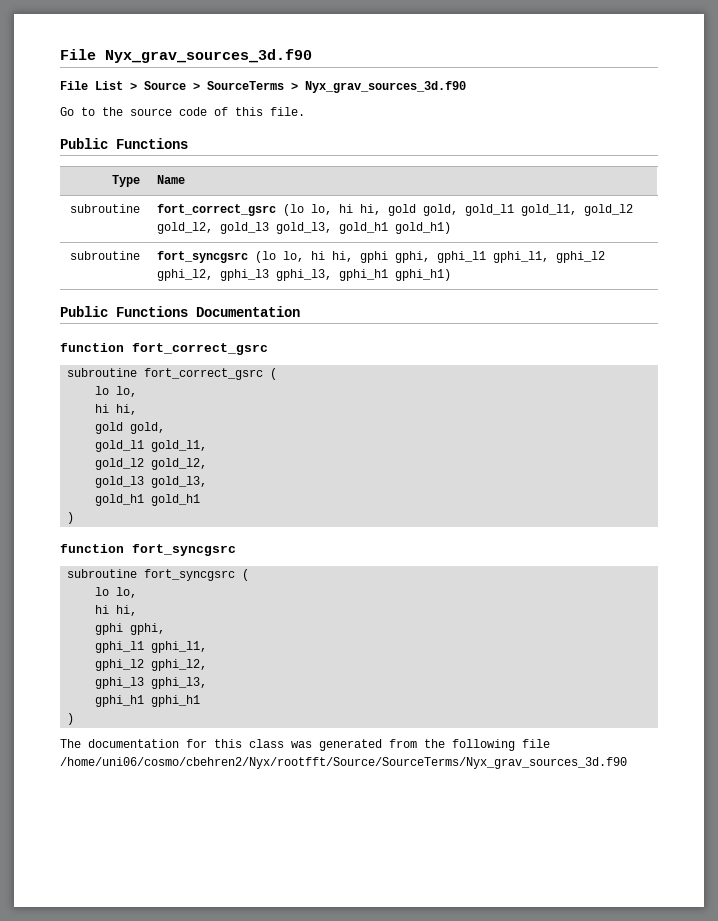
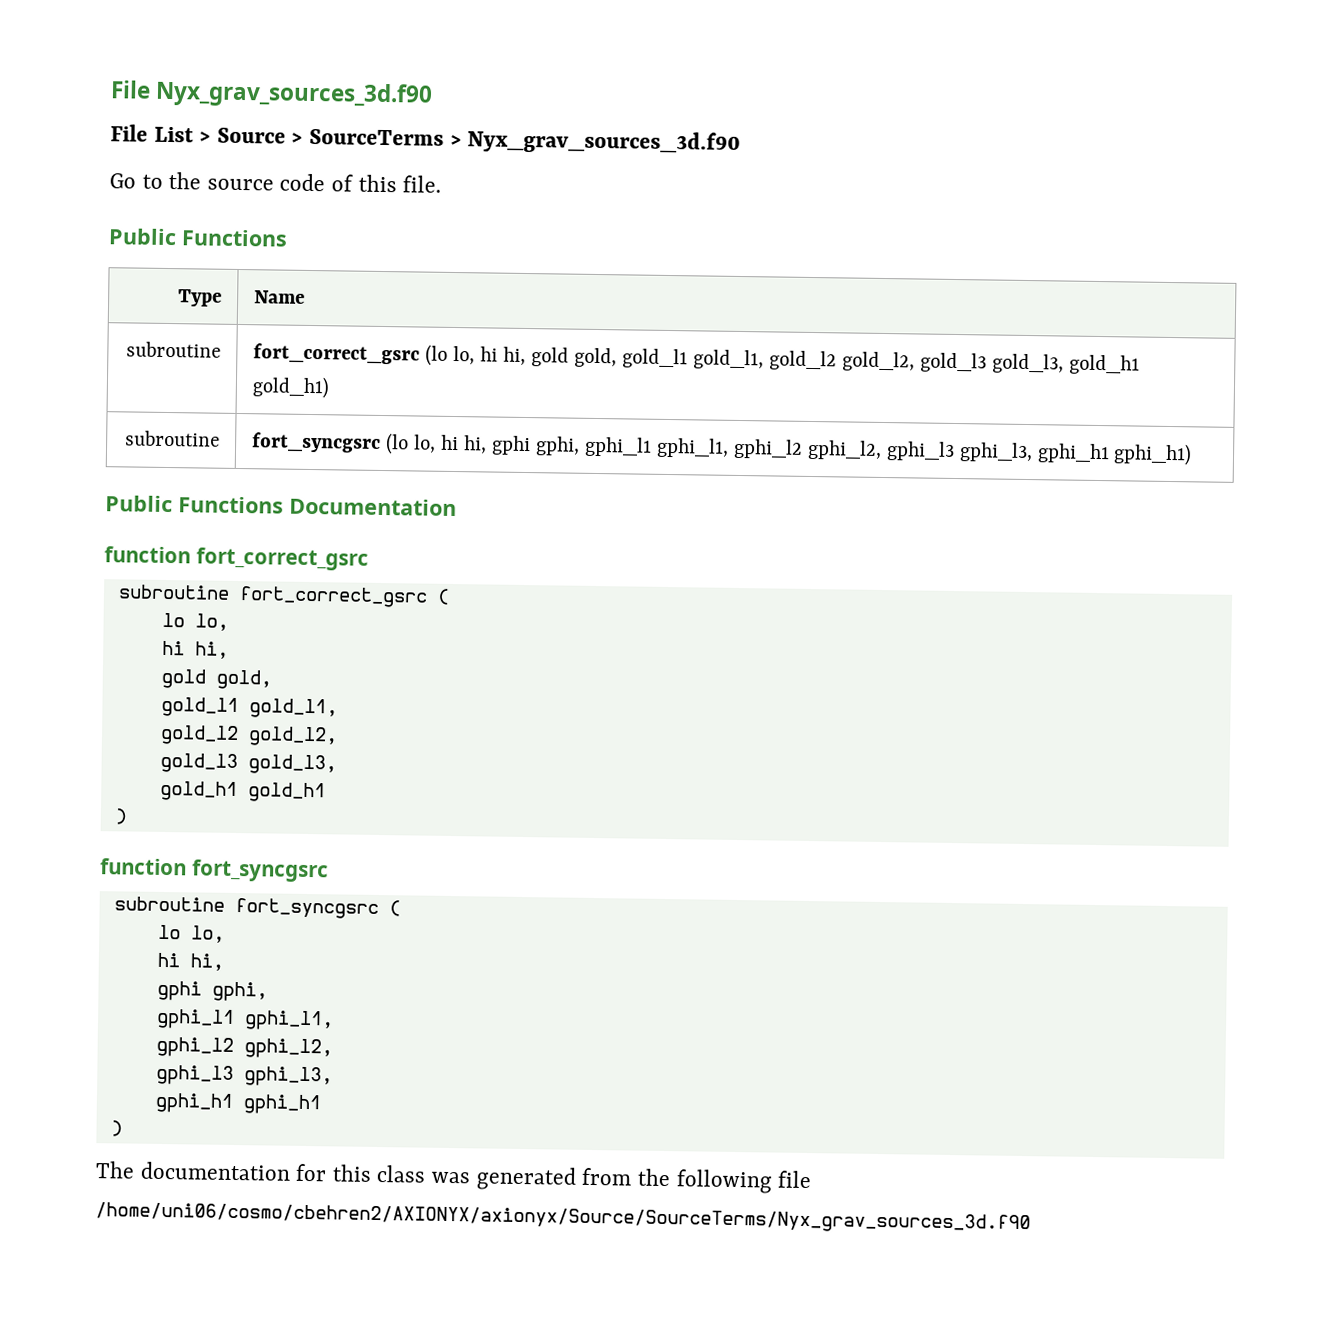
- The documentation for this class was generated from the following file /home/uni06/cosmo/cbehren2/Nyx/rootfft/Source/SourceTerms/Nyx_grav_sources_3d.f90
+ The documentation for this class was generated from the following file /home/uni06/cosmo/cbehren2/AXIONYX/axionyx/Source/SourceTerms/Nyx_grav_sources_3d.f90

